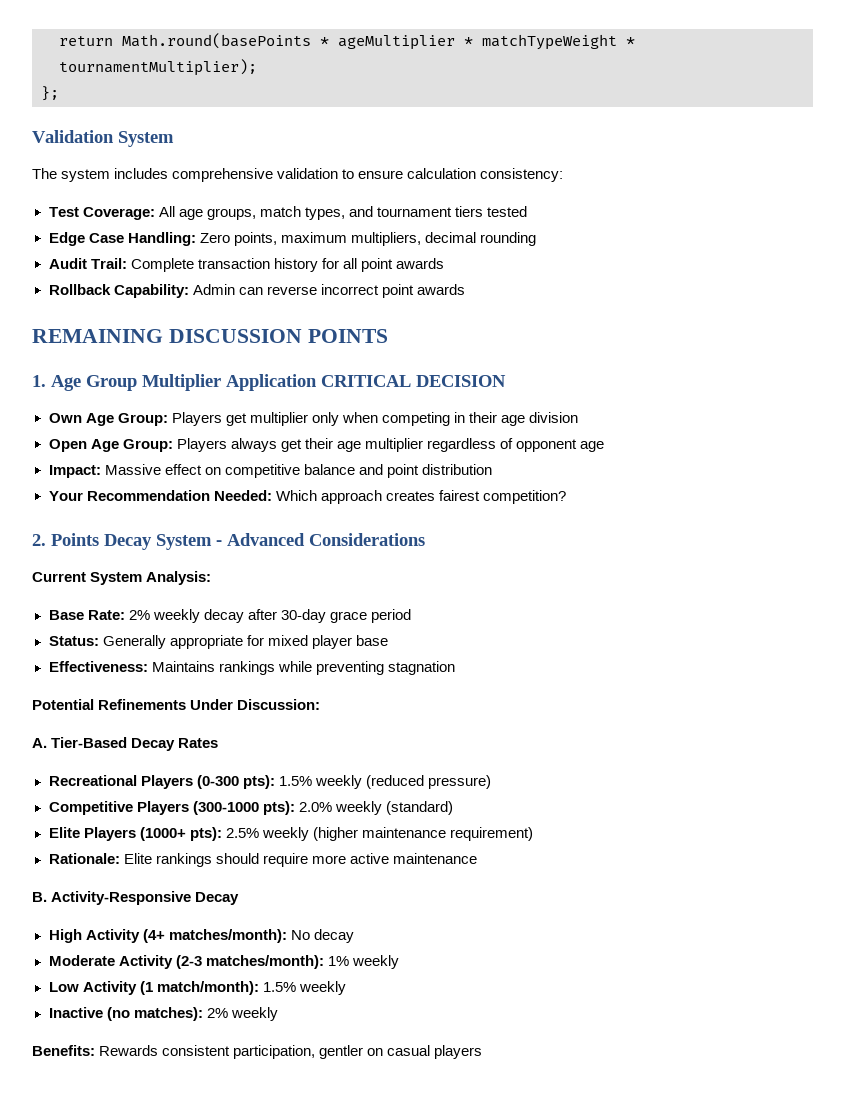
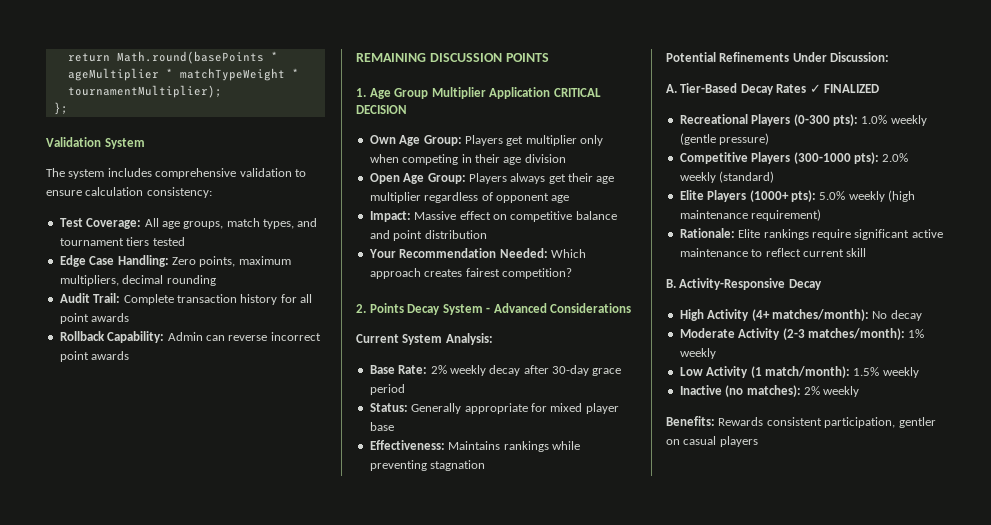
- A. Tier-Based Decay Rates
+ A. Tier-Based Decay Rates ✓ FINALIZED
- Recreational Players (0-300 pts): 1.5% weekly (reduced pressure)
+ Recreational Players (0-300 pts): 1.0% weekly (gentle pressure)
- Elite Players (1000+ pts): 2.5% weekly (higher maintenance requirement)
+ Elite Players (1000+ pts): 5.0% weekly (high maintenance requirement)
- Rationale: Elite rankings should require more active maintenance
+ Rationale: Elite rankings require significant active maintenance to reflect current skill

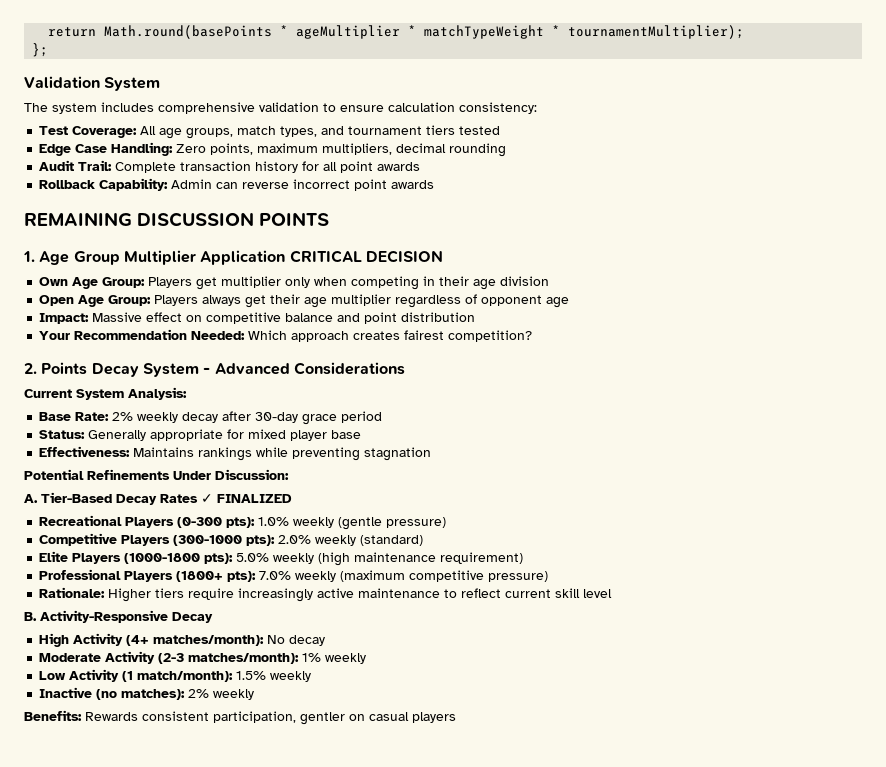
- Elite Players (1000+ pts): 5.0% weekly (high maintenance requirement)
+ Elite Players (1000-1800 pts): 5.0% weekly (high maintenance requirement)
- Rationale: Elite rankings require significant active maintenance to reflect current skill
+ Professional Players (1800+ pts): 7.0% weekly (maximum competitive pressure)
+ Rationale: Higher tiers require increasingly active maintenance to reflect current skill level

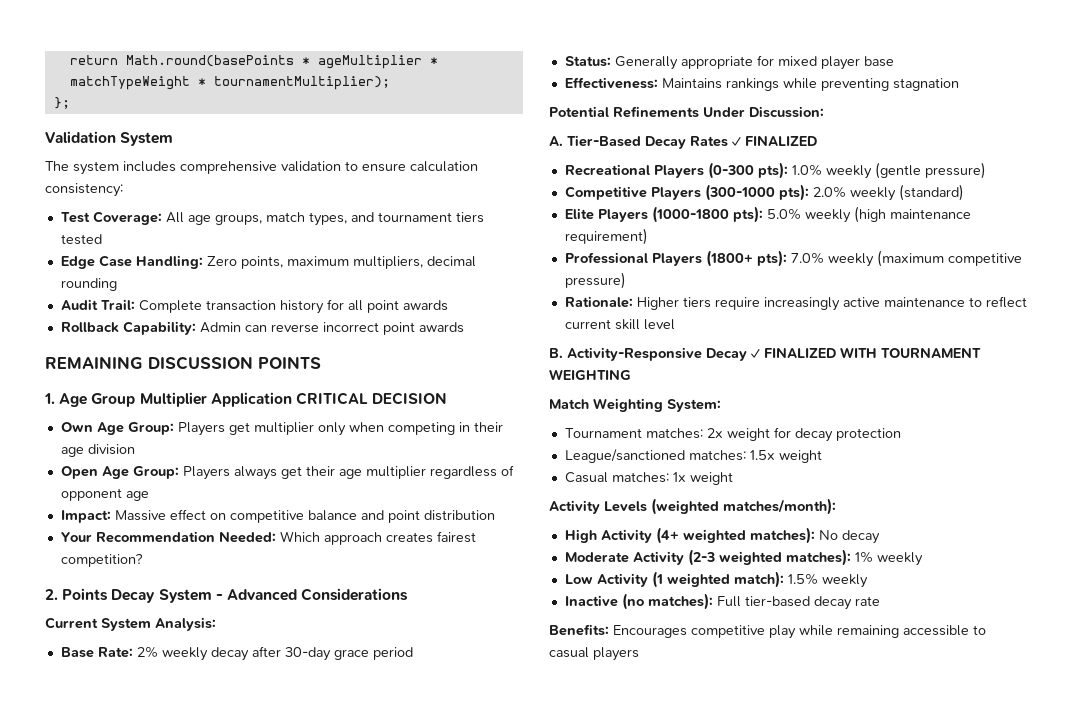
- B. Activity-Responsive Decay
+ B. Activity-Responsive Decay ✓ FINALIZED WITH TOURNAMENT WEIGHTING
+ Match Weighting System:
+ Tournament matches: 2x weight for decay protection
+ League/sanctioned matches: 1.5x weight
+ Casual matches: 1x weight
+ Activity Levels (weighted matches/month):
- High Activity (4+ matches/month): No decay
+ High Activity (4+ weighted matches): No decay
- Moderate Activity (2-3 matches/month): 1% weekly
+ Moderate Activity (2-3 weighted matches): 1% weekly
- Low Activity (1 match/month): 1.5% weekly
+ Low Activity (1 weighted match): 1.5% weekly
- Inactive (no matches): 2% weekly
- Benefits: Rewards consistent participation, gentler on casual players
+ Inactive (no matches): Full tier-based decay rate
+ Benefits: Encourages competitive play while remaining accessible to casual players

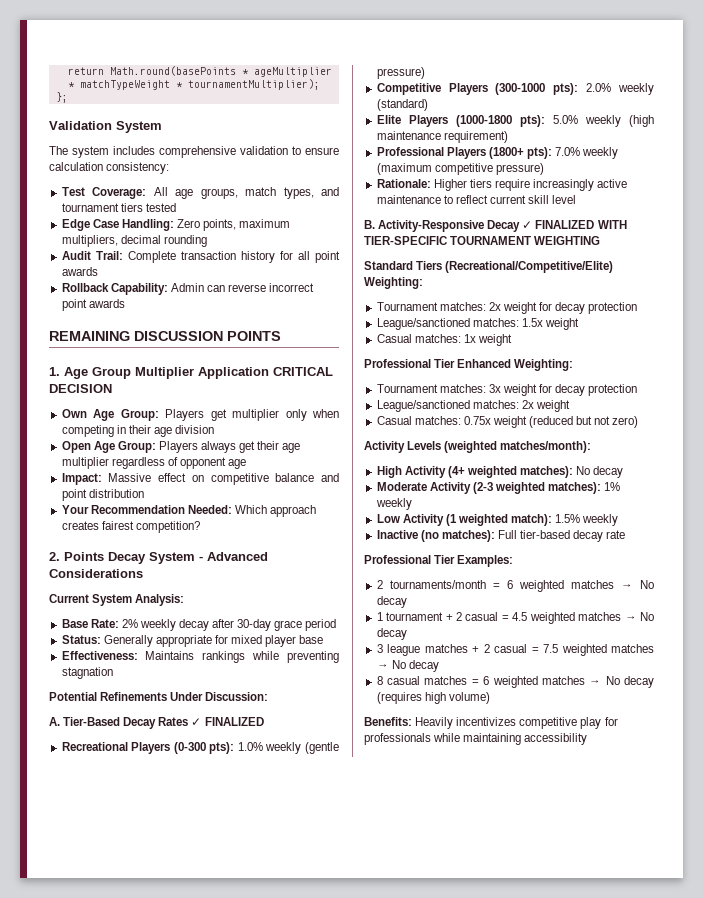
- B. Activity-Responsive Decay ✓ FINALIZED WITH TOURNAMENT WEIGHTING
+ B. Activity-Responsive Decay ✓ FINALIZED WITH TIER-SPECIFIC TOURNAMENT WEIGHTING
- Match Weighting System:
+ Standard Tiers (Recreational/Competitive/Elite) Weighting:
+ Professional Tier Enhanced Weighting:
+ Tournament matches: 3x weight for decay protection
+ League/sanctioned matches: 2x weight
+ Casual matches: 0.75x weight (reduced but not zero)
- Benefits: Encourages competitive play while remaining accessible to casual players
+ Professional Tier Examples:
+ 2 tournaments/month = 6 weighted matches → No decay
+ 1 tournament + 2 casual = 4.5 weighted matches → No decay
+ 3 league matches + 2 casual = 7.5 weighted matches → No decay
+ 8 casual matches = 6 weighted matches → No decay (requires high volume)
+ Benefits: Heavily incentivizes competitive play for professionals while maintaining accessibility

